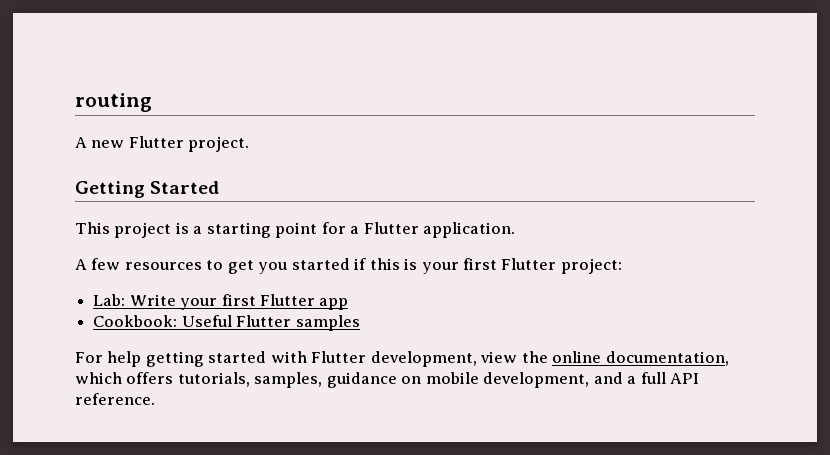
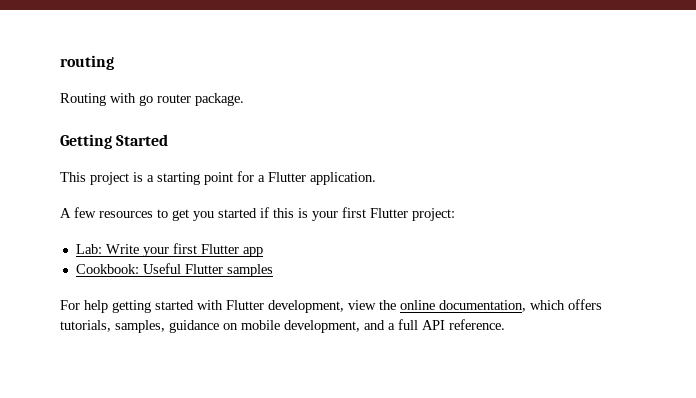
- A new Flutter project.
+ Routing with go router package.

